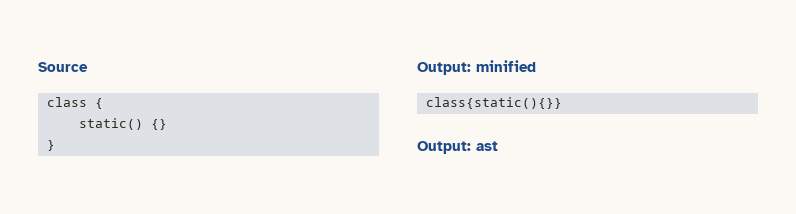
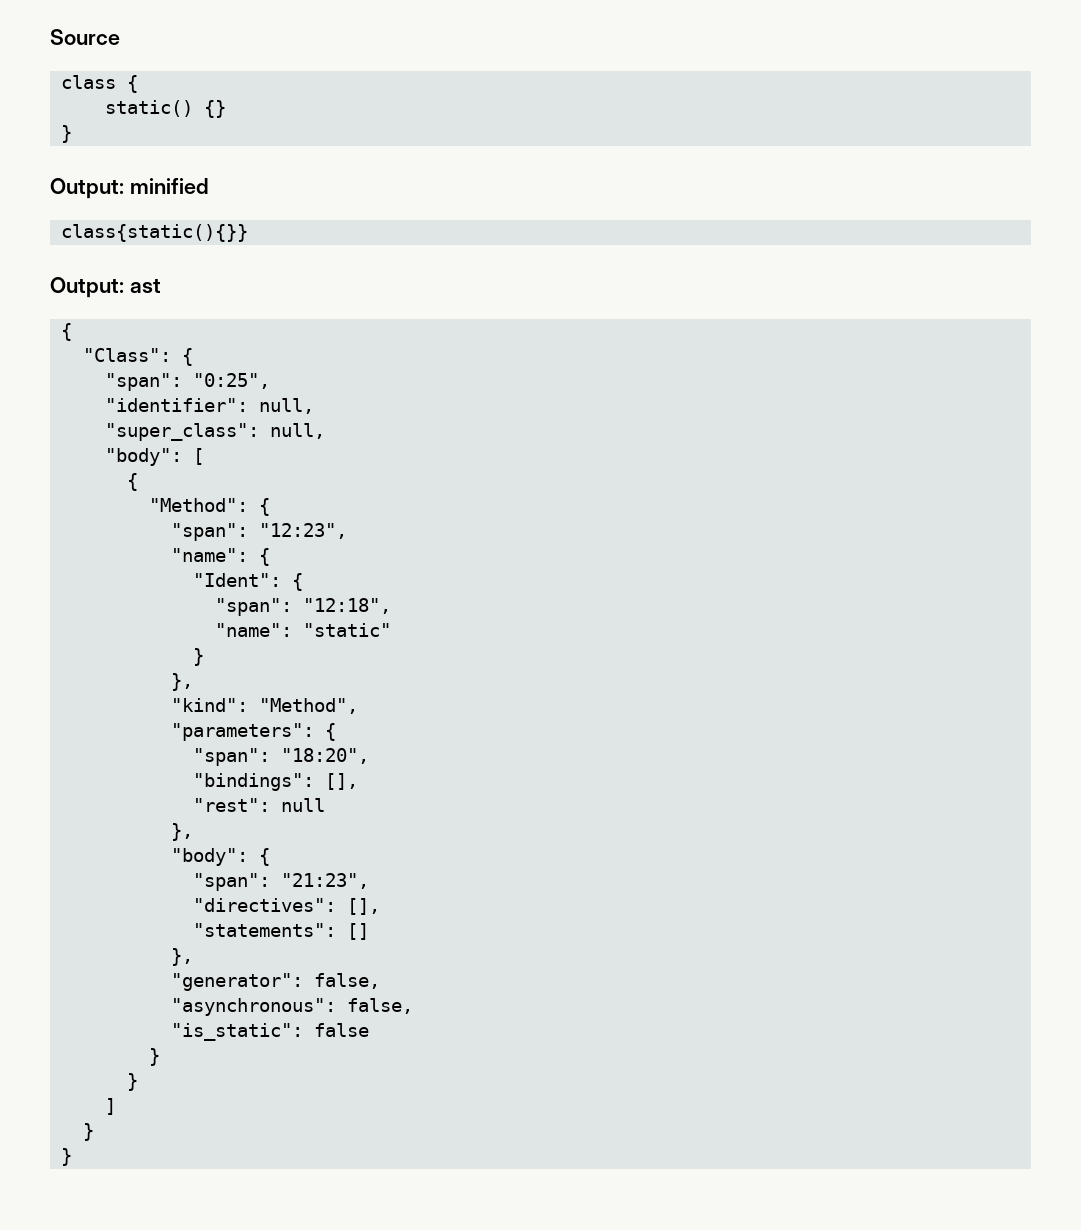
  Output: ast
+ {
+ "Class": {
+ "span": "0:25",
+ "identifier": null,
+ "super_class": null,
+ "body": [
+ {
+ "Method": {
+ "span": "12:23",
+ "name": {
+ "Ident": {
+ "span": "12:18",
+ "name": "static"
+ }
+ },
+ "kind": "Method",
+ "parameters": {
+ "span": "18:20",
+ "bindings": [],
+ "rest": null
+ },
+ "body": {
+ "span": "21:23",
+ "directives": [],
+ "statements": []
+ },
+ "generator": false,
+ "asynchronous": false,
+ "is_static": false
+ }
+ }
+ ]
+ }
+ }

